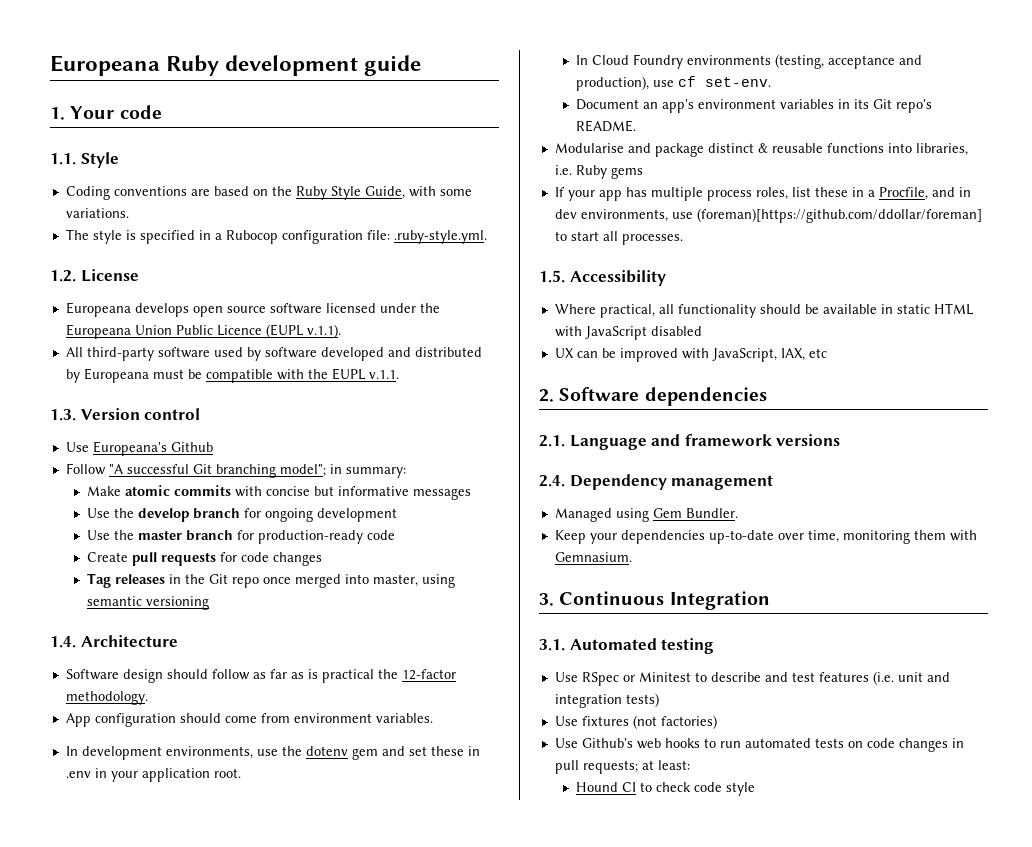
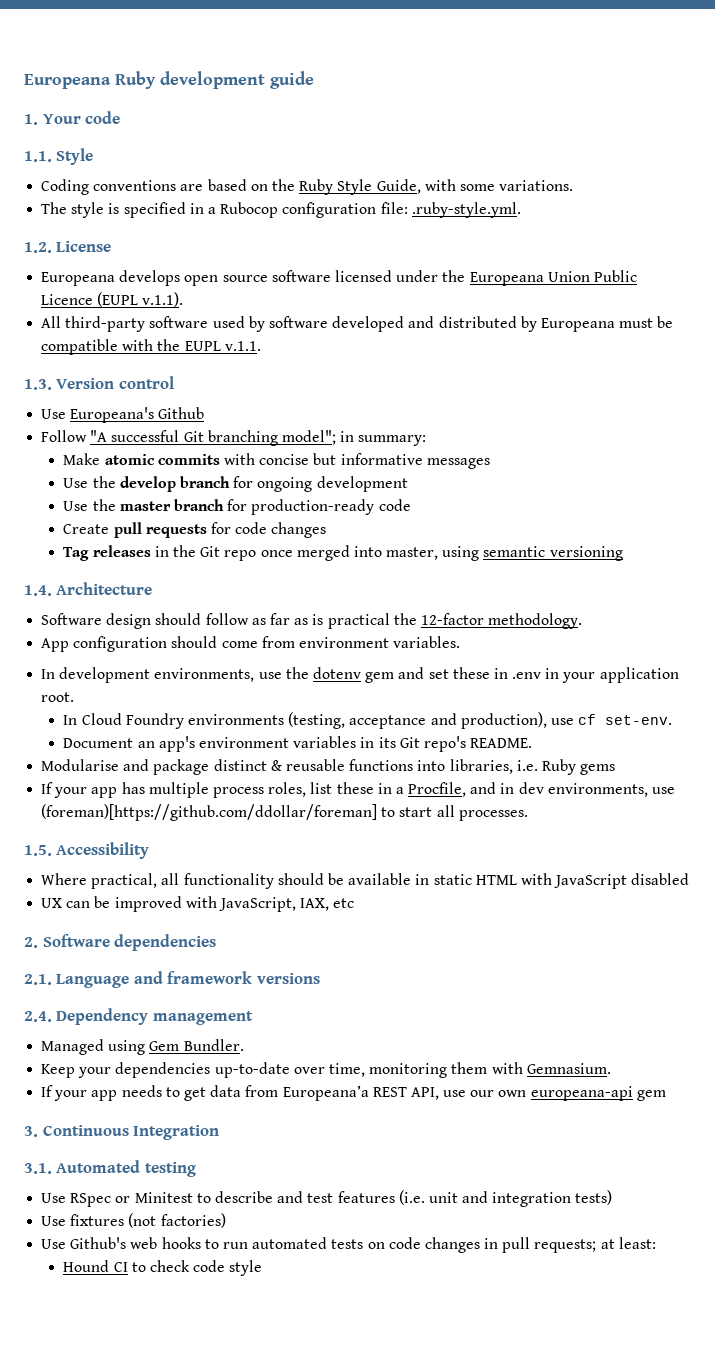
+ If your app needs to get data from Europeana’a REST API, use our own europeana-api gem

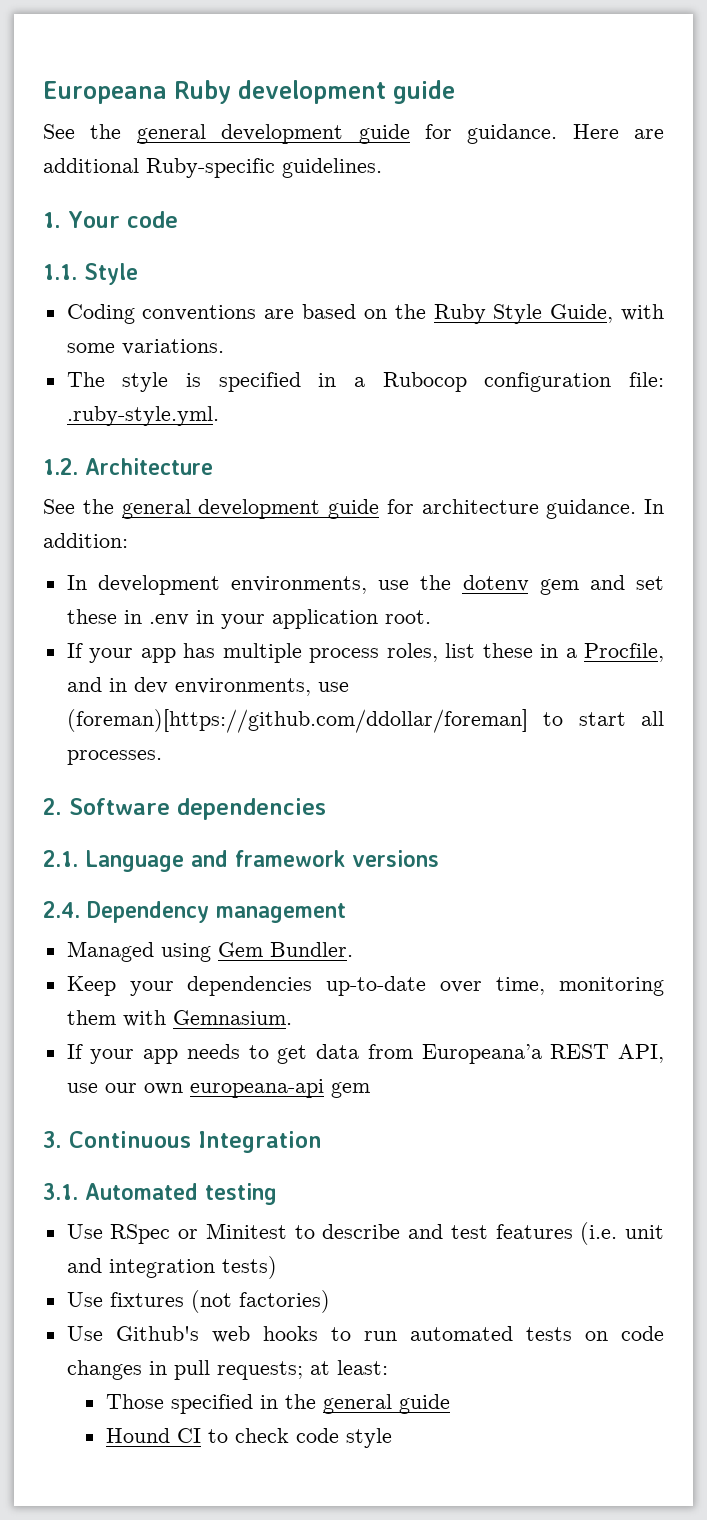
+ See the general development guide for guidance. Here are additional Ruby-specific guidelines.
- 1.2. License
- Europeana develops open source software licensed under the Europeana Union Public Licence (EUPL v.1.1).
- All third-party software used by software developed and distributed by Europeana must be compatible with the EUPL v.1.1.
- 1.3. Version control
- Use Europeana's Github
- Follow "A successful Git branching model"; in summary:
- Make atomic commits with concise but informative messages
- Use the develop branch for ongoing development
- Use the master branch for production-ready code
- Create pull requests for code changes
- Tag releases in the Git repo once merged into master, using semantic versioning
- 1.4. Architecture
- Software design should follow as far as is practical the 12-factor methodology.
- App configuration should come from environment variables.
+ 1.2. Architecture
+ See the general development guide for architecture guidance. In addition:
- In Cloud Foundry environments (testing, acceptance and production), use cf set-env.
- Document an app's environment variables in its Git repo's README.
- Modularise and package distinct & reusable functions into libraries, i.e. Ruby gems
- 1.5. Accessibility
- Where practical, all functionality should be available in static HTML with JavaScript disabled
- UX can be improved with JavaScript, IAX, etc
+ Those specified in the general guide

